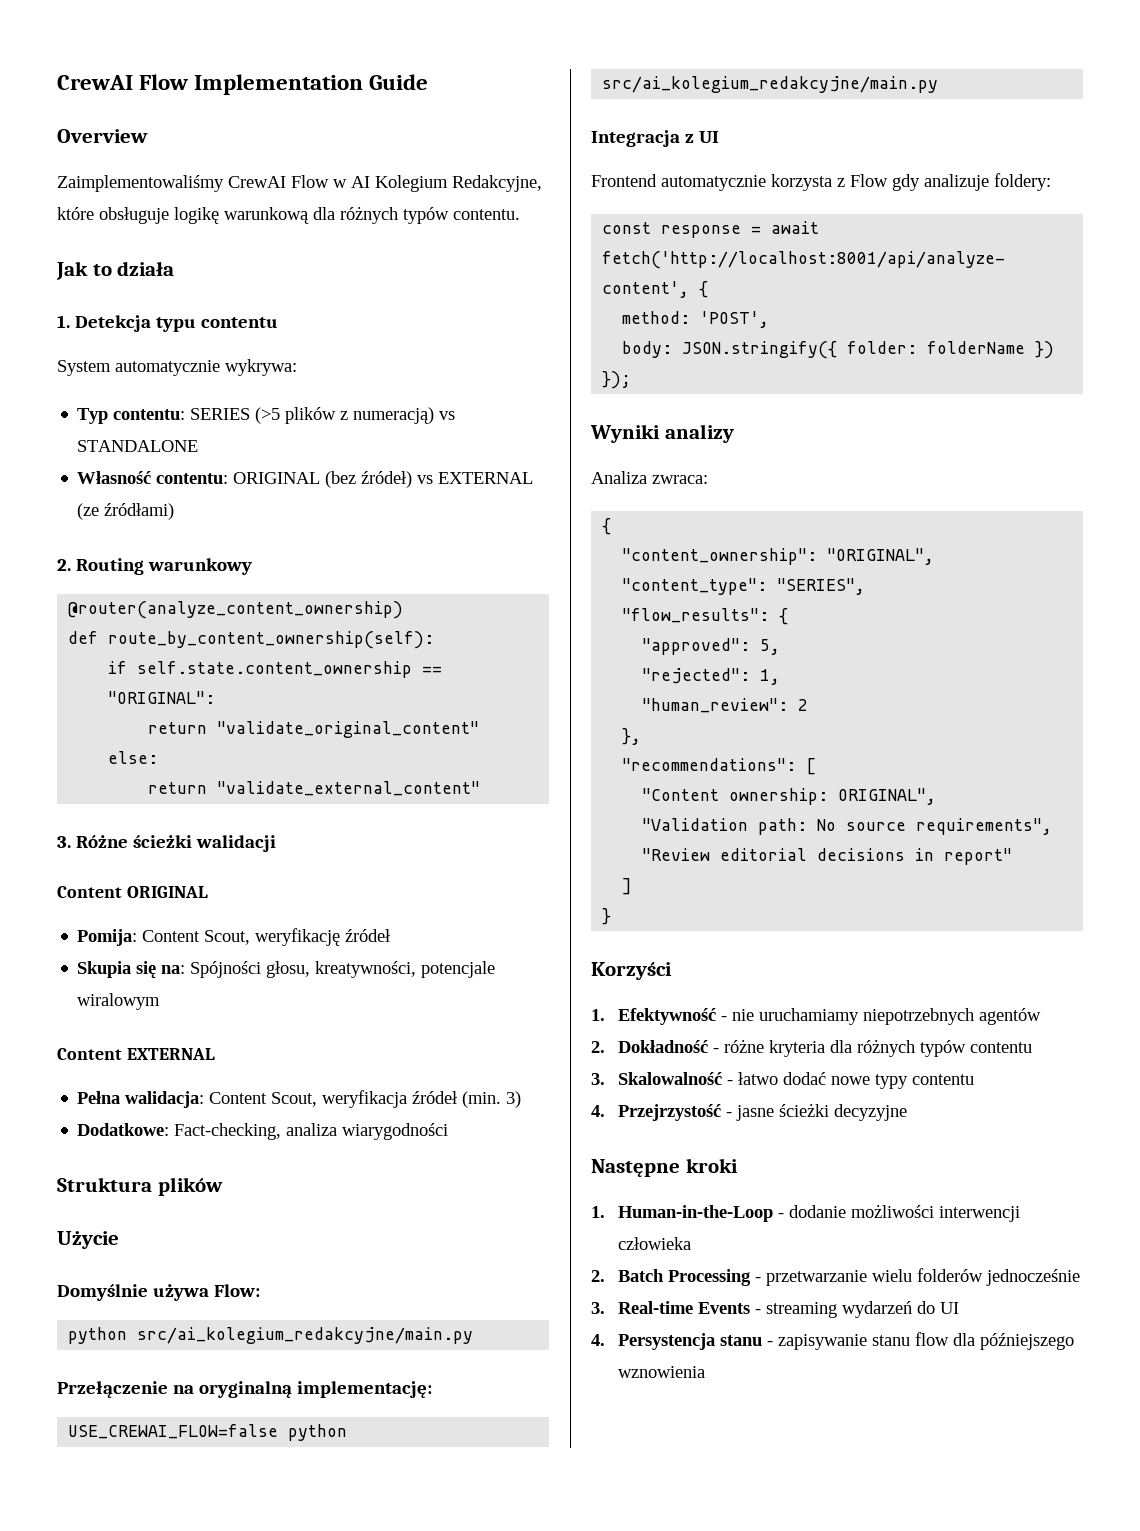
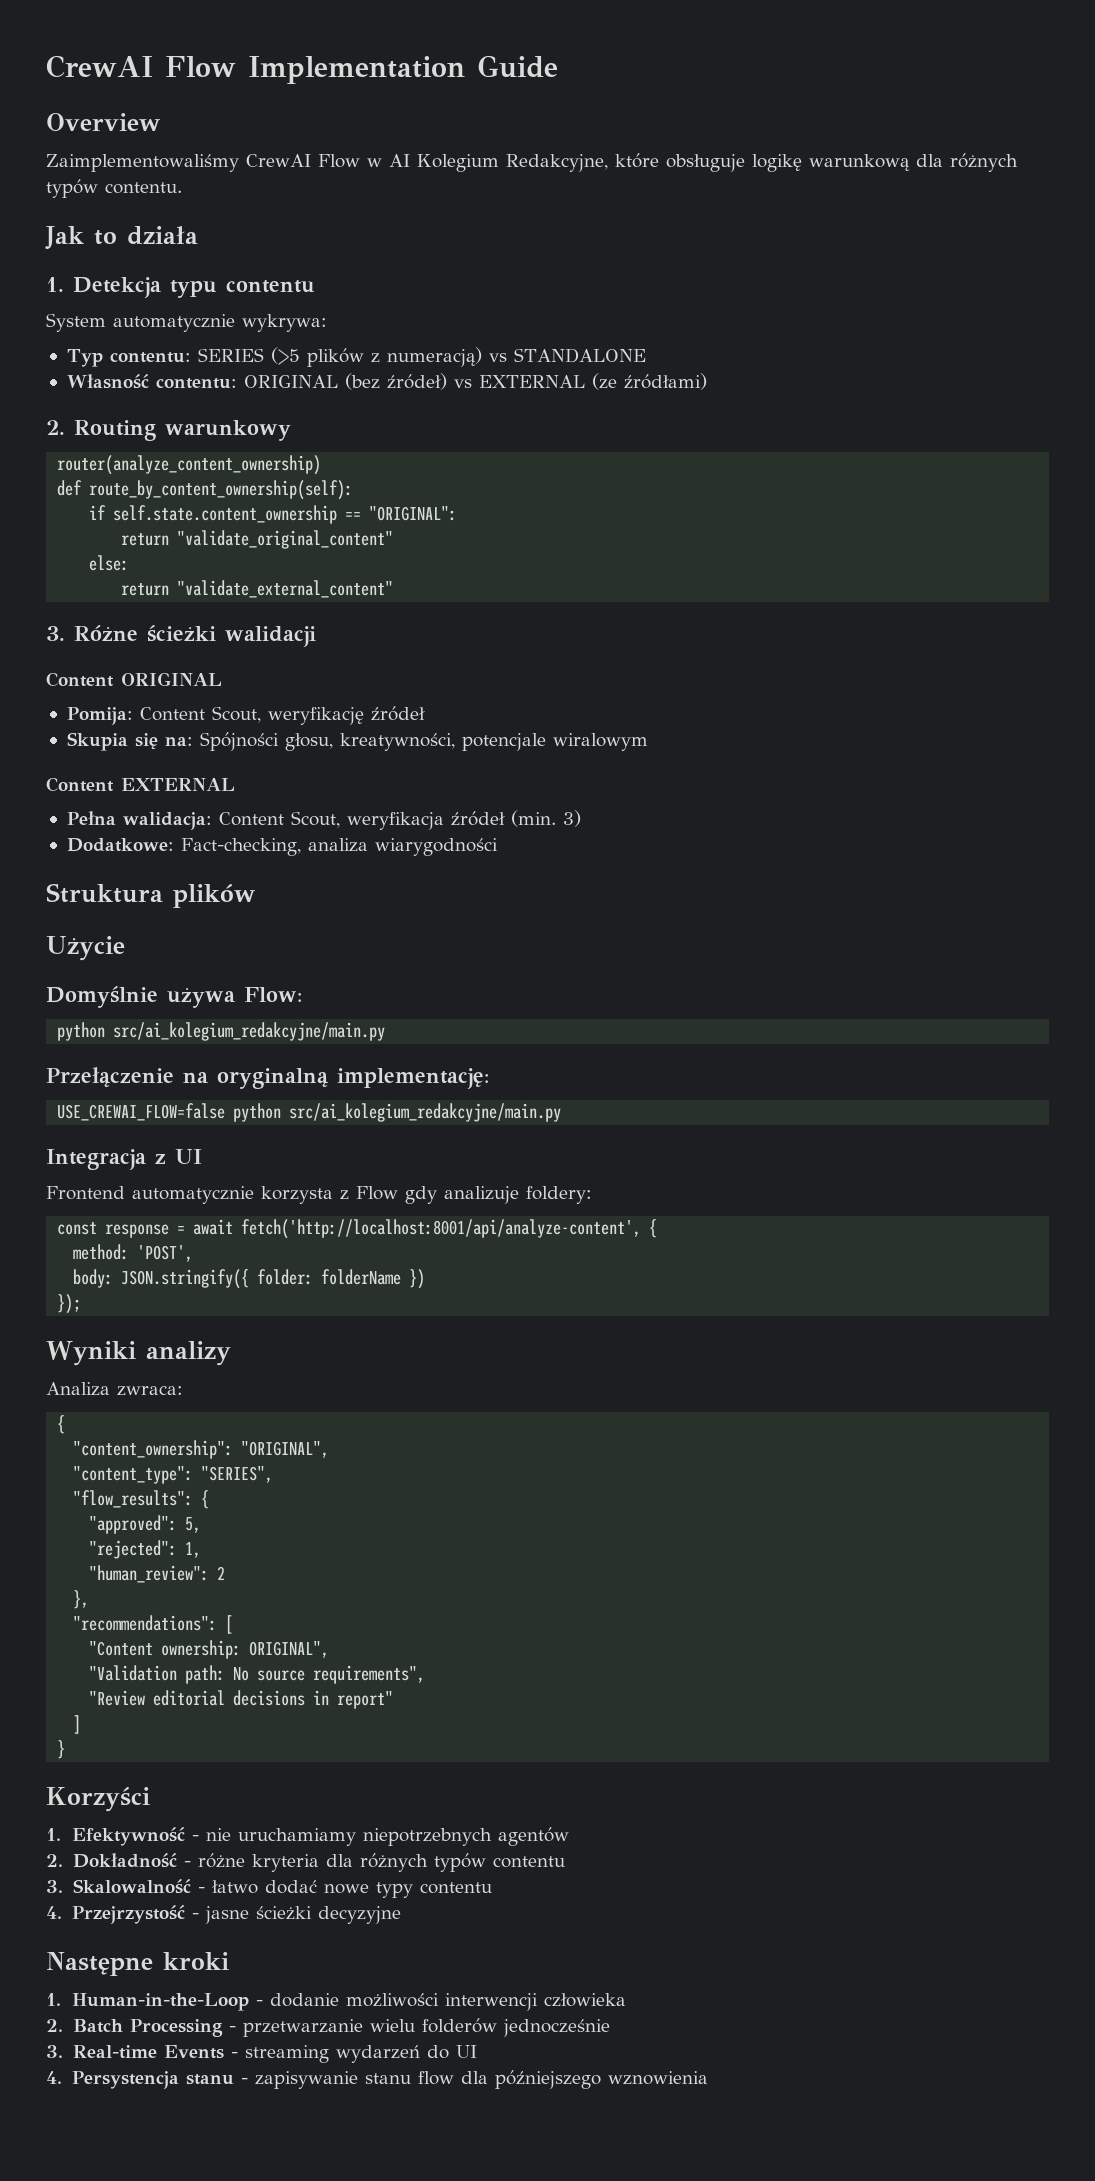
- @router(analyze_content_ownership)
+ router(analyze_content_ownership)

